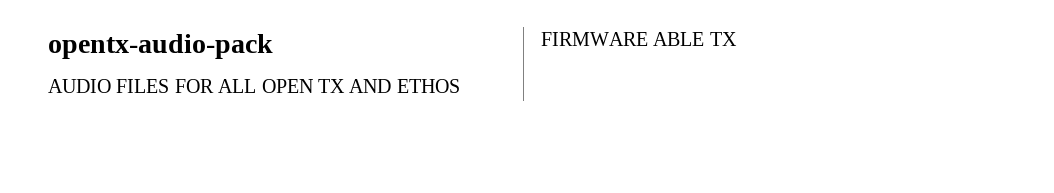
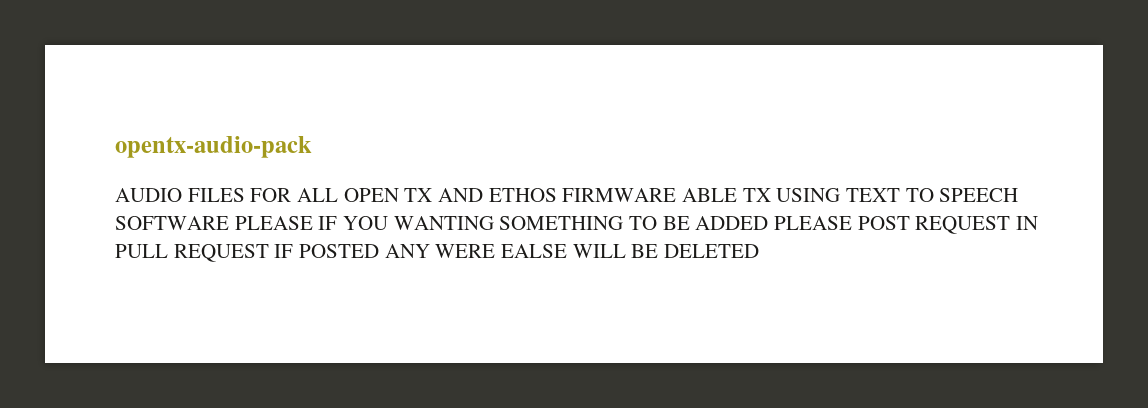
- AUDIO FILES FOR ALL OPEN TX AND ETHOS FIRMWARE ABLE TX
+ AUDIO FILES FOR ALL OPEN TX AND ETHOS FIRMWARE ABLE TX USING TEXT TO SPEECH SOFTWARE PLEASE IF YOU WANTING SOMETHING TO BE ADDED PLEASE POST REQUEST IN PULL REQUEST IF POSTED ANY WERE EALSE WILL BE DELETED

